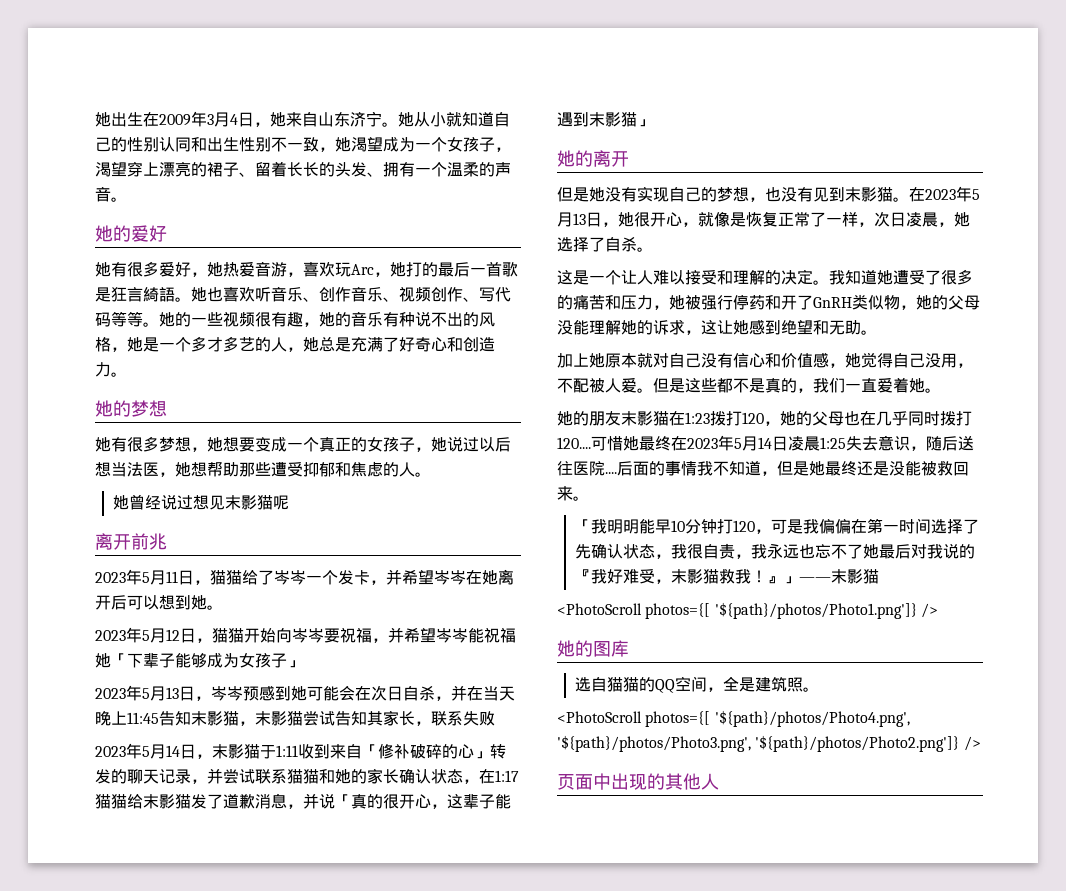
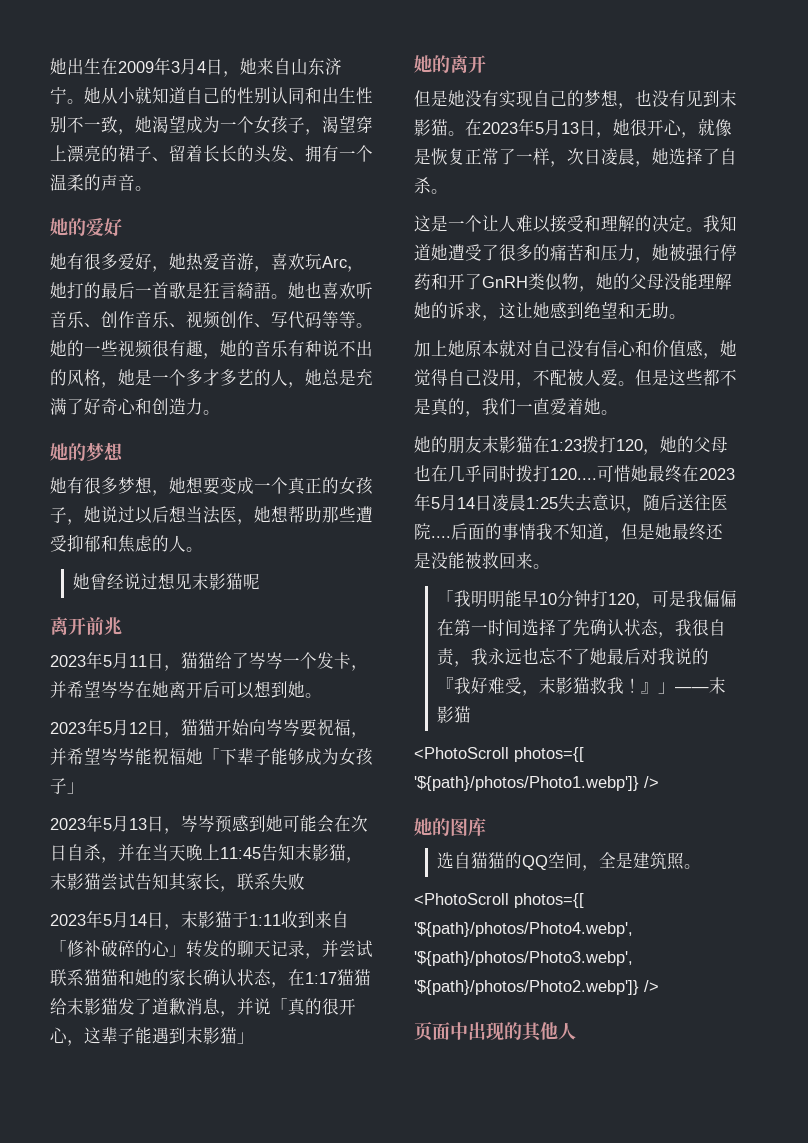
- <PhotoScroll photos={[ '${path}/photos/Photo1.png']} />
+ <PhotoScroll photos={[ '${path}/photos/Photo1.webp']} />
- <PhotoScroll photos={[ '${path}/photos/Photo4.png', '${path}/photos/Photo3.png', '${path}/photos/Photo2.png']} />
+ <PhotoScroll photos={[ '${path}/photos/Photo4.webp', '${path}/photos/Photo3.webp', '${path}/photos/Photo2.webp']} />

